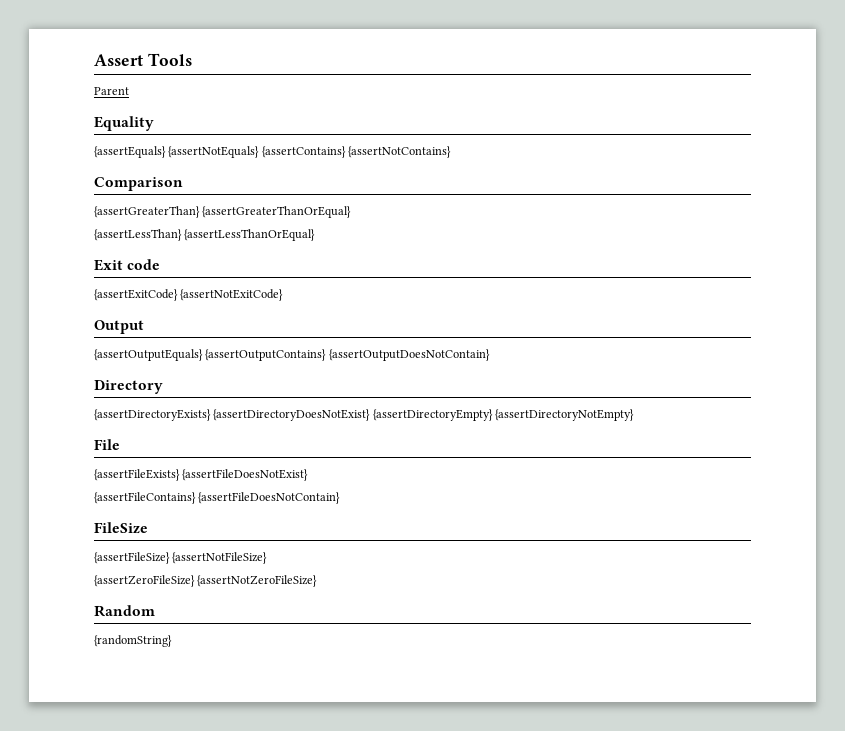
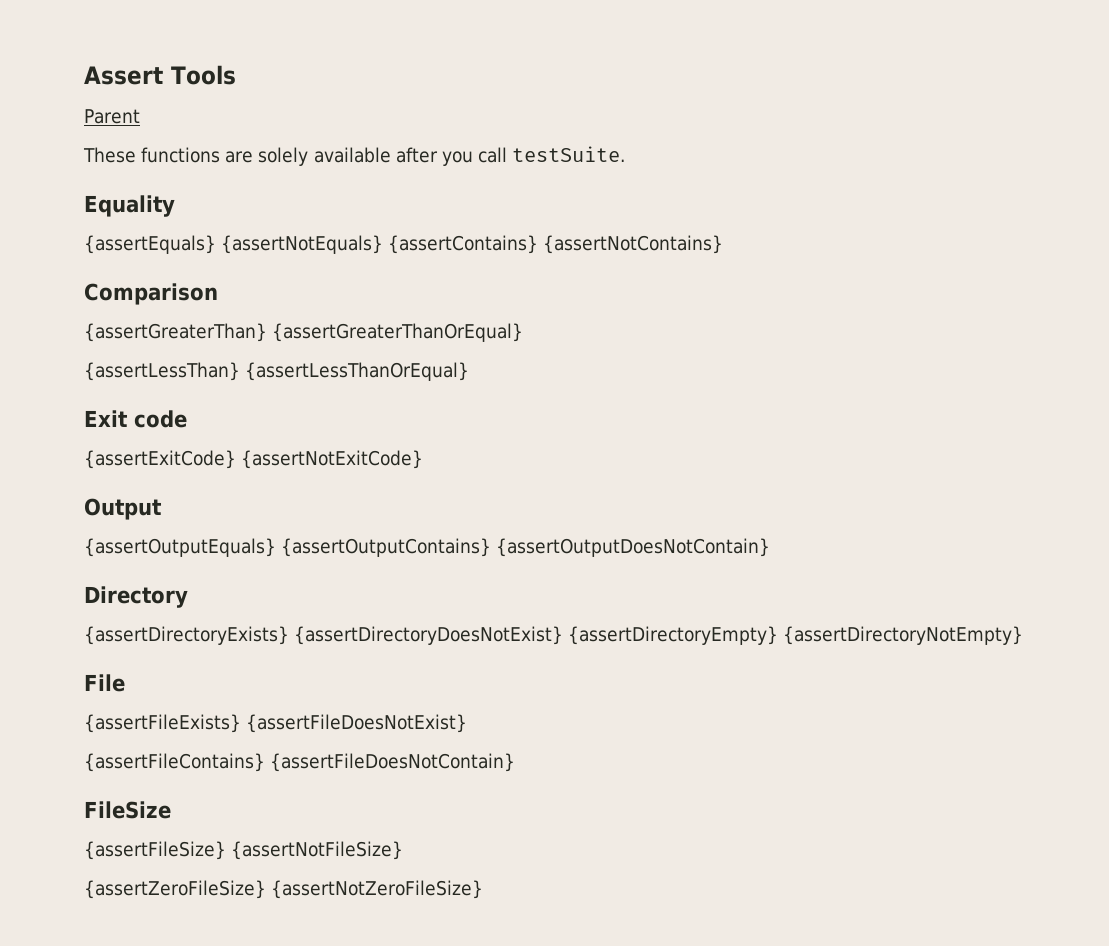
+ These functions are solely available after you call testSuite.
- Random
- {randomString}

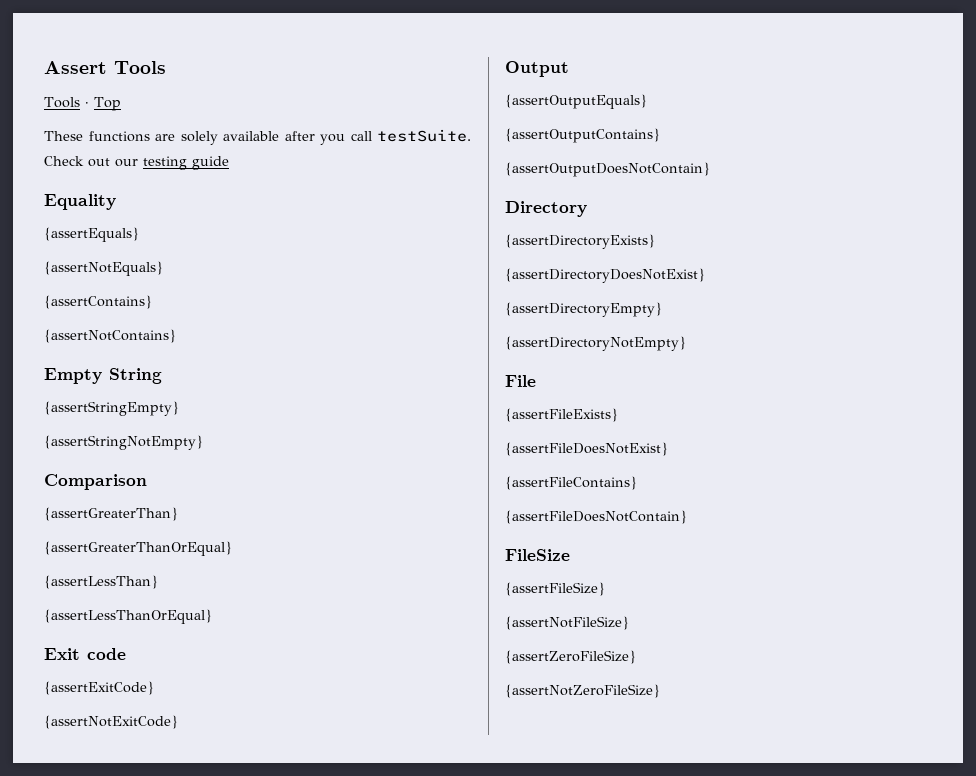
- Parent
+ Tools · Top
+ Check out our testing guide
- {assertEquals} {assertNotEquals} {assertContains} {assertNotContains}
+ {assertEquals}
+ {assertNotEquals}
+ {assertContains}
+ {assertNotContains}
+ Empty String
+ {assertStringEmpty}
+ {assertStringNotEmpty}
- {assertGreaterThan} {assertGreaterThanOrEqual}
+ {assertGreaterThan}
+ {assertGreaterThanOrEqual}
- {assertLessThan} {assertLessThanOrEqual}
+ {assertLessThan}
+ {assertLessThanOrEqual}
- {assertExitCode} {assertNotExitCode}
+ {assertExitCode}
+ {assertNotExitCode}
- {assertOutputEquals} {assertOutputContains} {assertOutputDoesNotContain}
+ {assertOutputEquals}
+ {assertOutputContains}
+ {assertOutputDoesNotContain}
- {assertDirectoryExists} {assertDirectoryDoesNotExist} {assertDirectoryEmpty} {assertDirectoryNotEmpty}
+ {assertDirectoryExists}
+ {assertDirectoryDoesNotExist}
+ {assertDirectoryEmpty}
+ {assertDirectoryNotEmpty}
- {assertFileExists} {assertFileDoesNotExist}
+ {assertFileExists}
+ {assertFileDoesNotExist}
- {assertFileContains} {assertFileDoesNotContain}
+ {assertFileContains}
+ {assertFileDoesNotContain}
- {assertFileSize} {assertNotFileSize}
+ {assertFileSize}
+ {assertNotFileSize}
- {assertZeroFileSize} {assertNotZeroFileSize}
+ {assertZeroFileSize}
+ {assertNotZeroFileSize}

